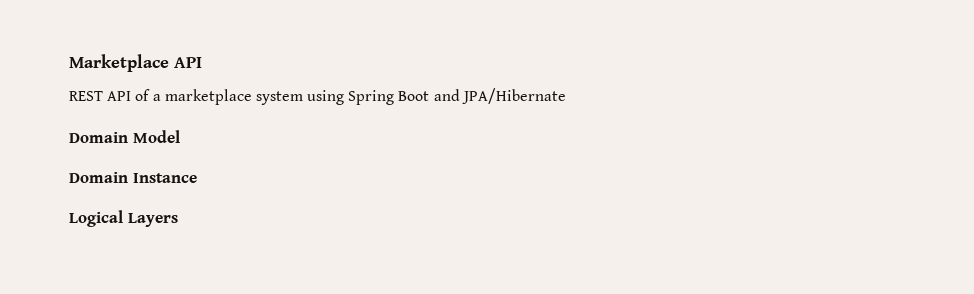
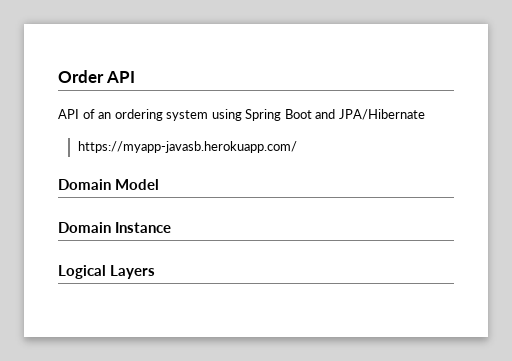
- Marketplace API
+ Order API
- REST API of a marketplace system using Spring Boot and JPA/Hibernate
+ API of an ordering system using Spring Boot and JPA/Hibernate
+ https://myapp-javasb.herokuapp.com/

